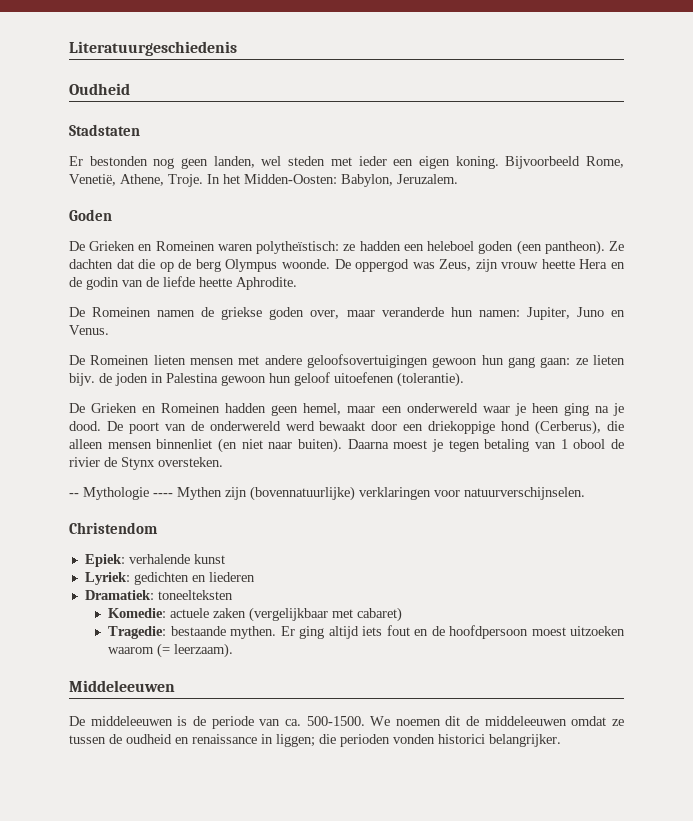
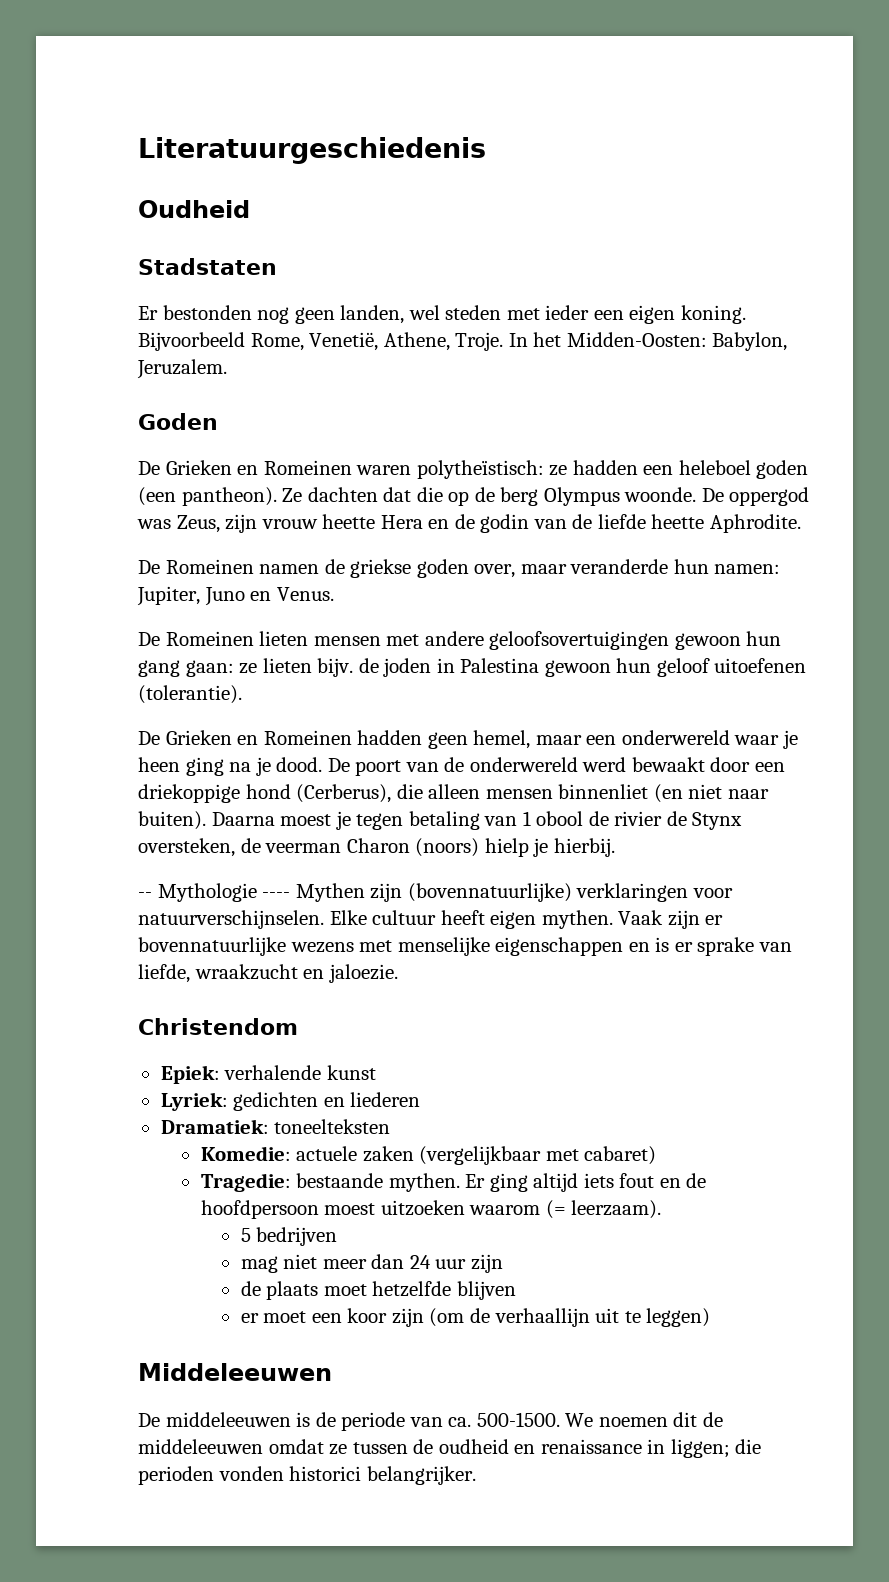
- Daarna moest je tegen betaling van 1 obool de rivier de Stynx oversteken.
+ Daarna moest je tegen betaling van 1 obool de rivier de Stynx oversteken, de veerman Charon (noors) hielp je hierbij.
+ Elke cultuur heeft eigen mythen. Vaak zijn er bovennatuurlijke wezens met menselijke eigenschappen en is er sprake van liefde, wraakzucht en jaloezie.
+ 5 bedrijven
+ mag niet meer dan 24 uur zijn
+ de plaats moet hetzelfde blijven
+ er moet een koor zijn (om de verhaallijn uit te leggen)

